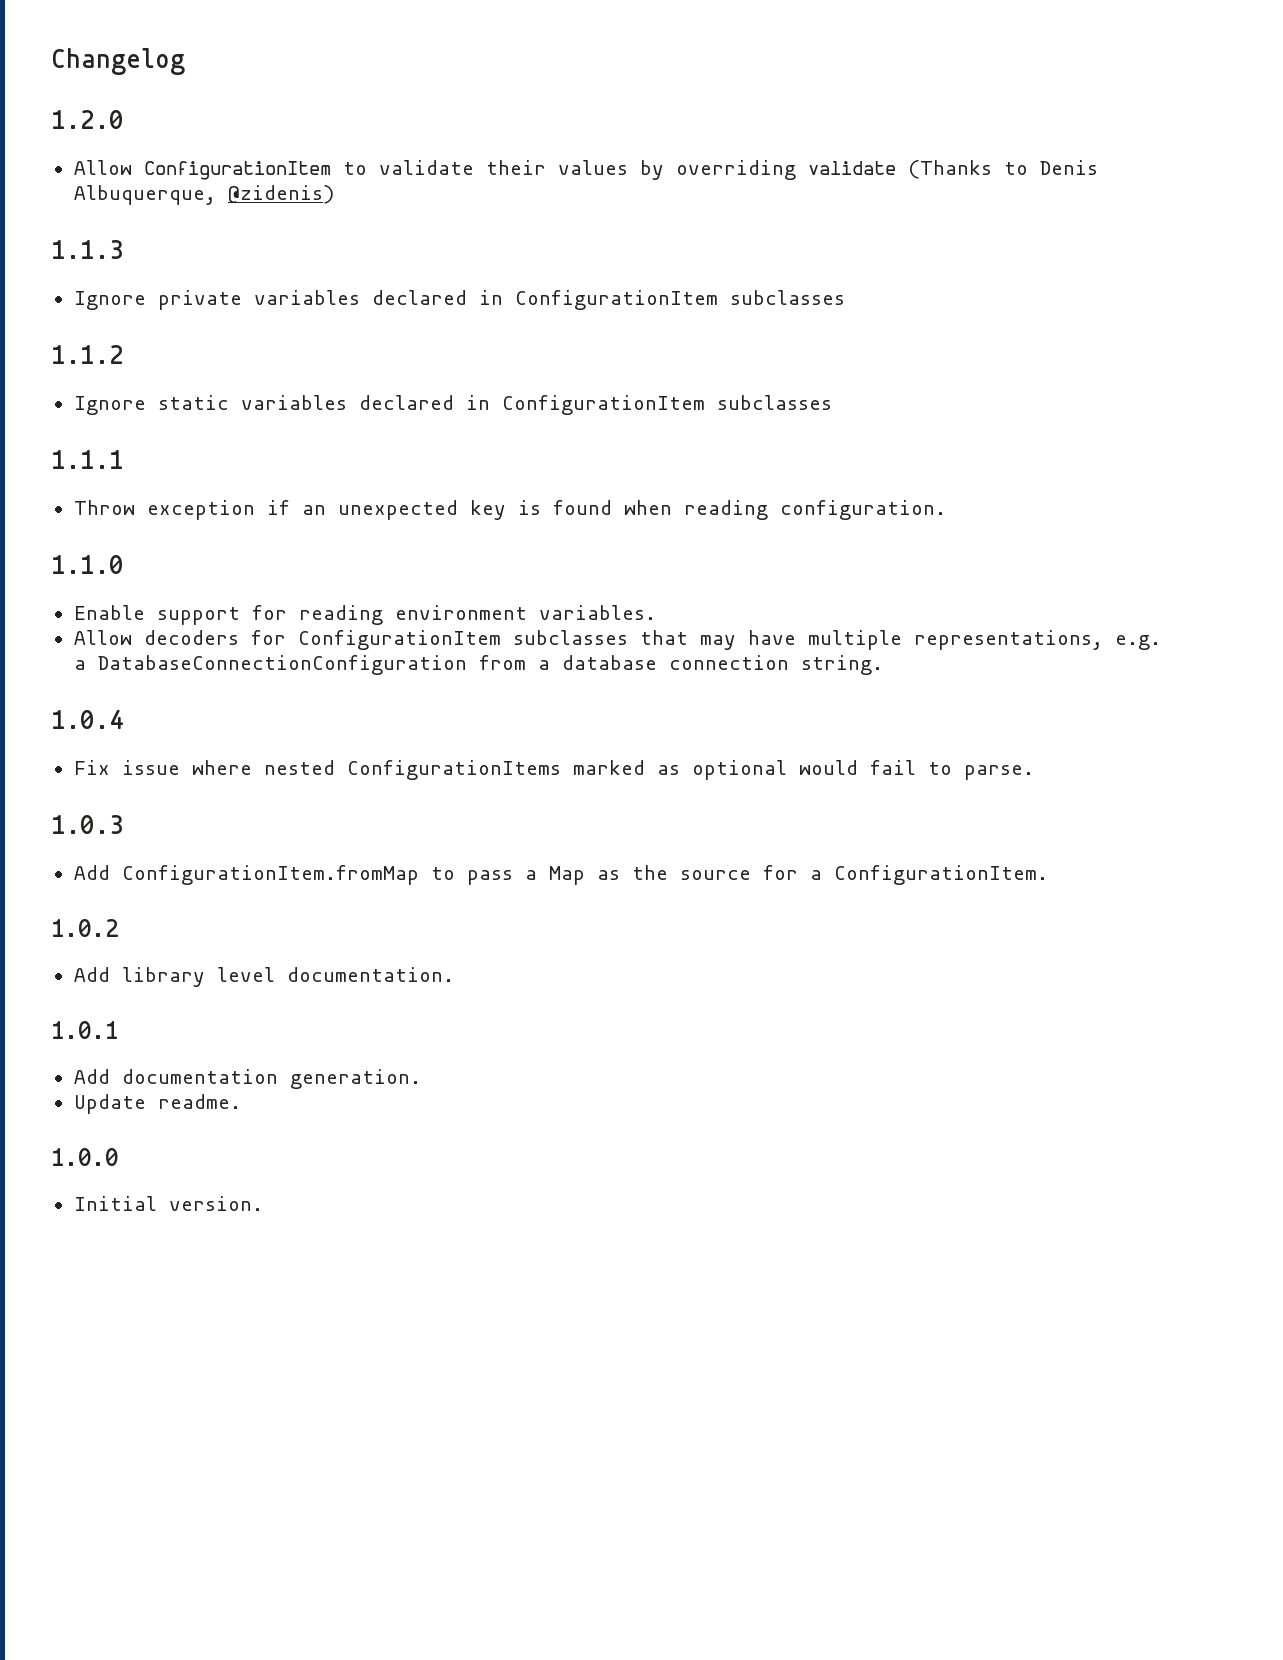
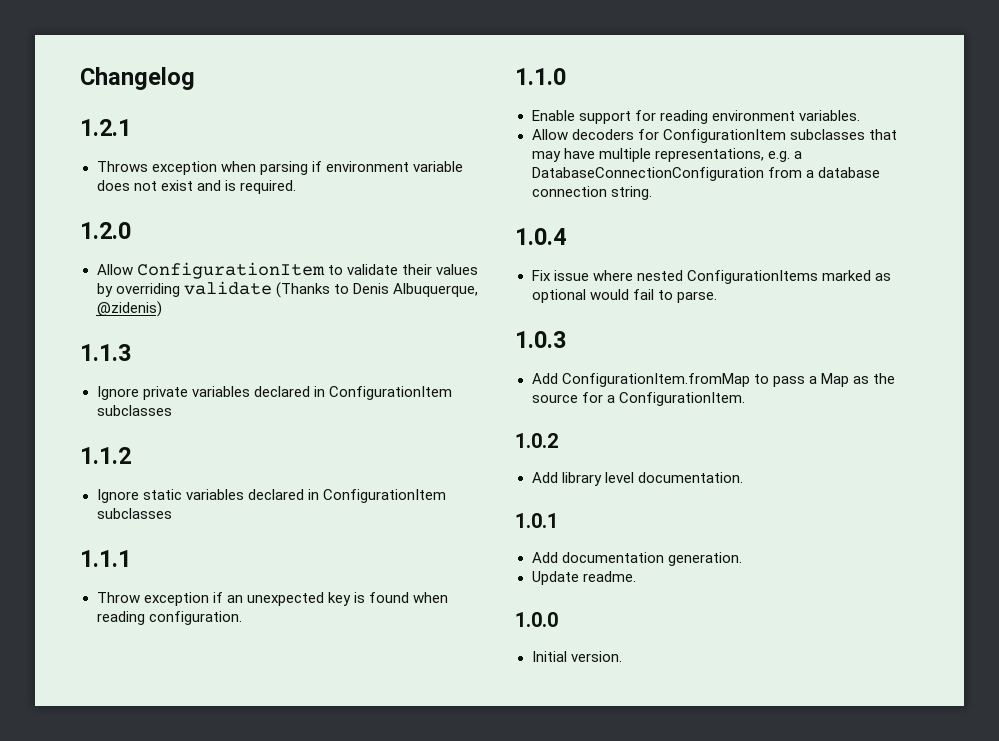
+ 1.2.1
+ Throws exception when parsing if environment variable does not exist and is required.

